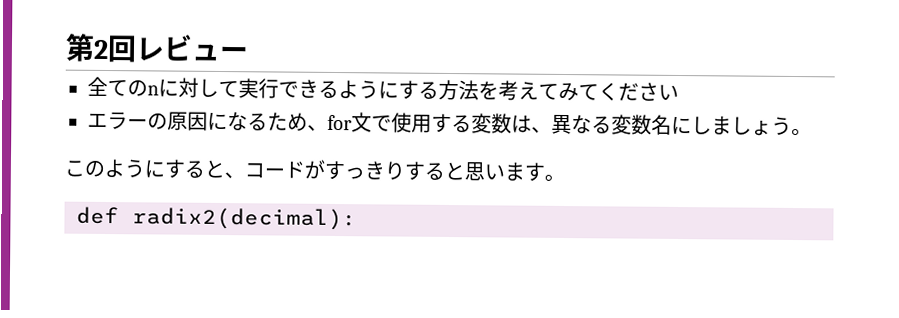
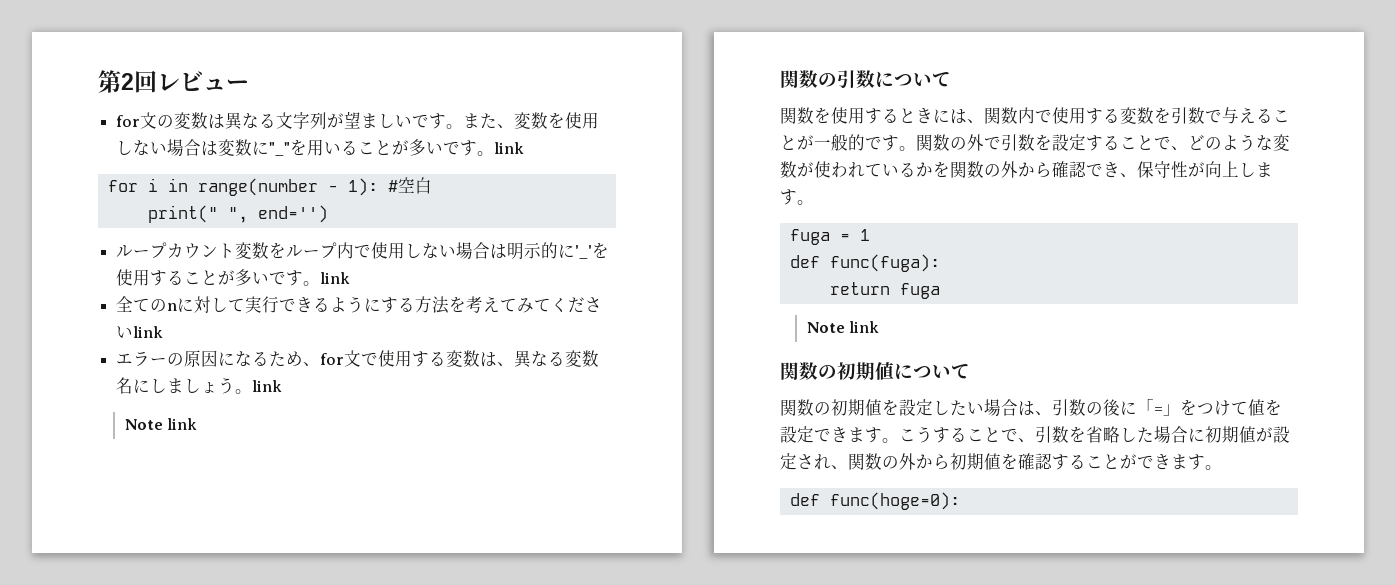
+ for文の変数は異なる文字列が望ましいです。また、変数を使用しない場合は変数に"_"を用いることが多いです。link
+ for i in range(number - 1): #空白
+ print(" ", end='')
+ ループカウント変数をループ内で使用しない場合は明示的に'_'を使用することが多いです。link
- 全てのnに対して実行できるようにする方法を考えてみてください
+ 全てのnに対して実行できるようにする方法を考えてみてくださいlink
- エラーの原因になるため、for文で使用する変数は、異なる変数名にしましょう。
- このようにすると、コードがすっきりすると思います。
+ エラーの原因になるため、for文で使用する変数は、異なる変数名にしましょう。link
+ Note link
+ 関数の引数について
+ 関数を使用するときには、関数内で使用する変数を引数で与えることが一般的です。関数の外で引数を設定することで、どのような変数が使われているかを関数の外から確認でき、保守性が向上します。
+ fuga = 1
+ def func(fuga):
+ return fuga
+ Note link
+ 関数の初期値について
+ 関数の初期値を設定したい場合は、引数の後に「=」をつけて値を設定できます。こうすることで、引数を省略した場合に初期値が設定され、関数の外から初期値を確認することができます。
- def radix2(decimal):
+ def func(hoge=0):

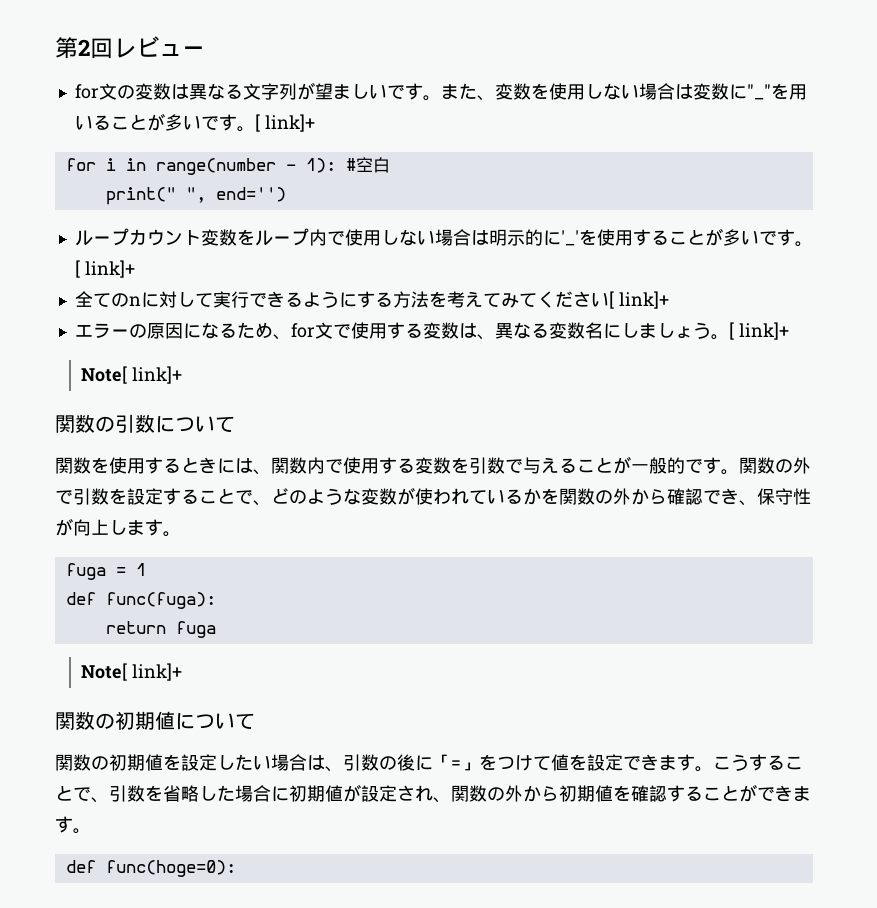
- また、変数を使用しない場合は変数に"_"を用いることが多いです。link
+ また、変数を使用しない場合は変数に"_"を用いることが多いです。[ link]+
- ループカウント変数をループ内で使用しない場合は明示的に'_'を使用することが多いです。link
+ ループカウント変数をループ内で使用しない場合は明示的に'_'を使用することが多いです。[ link]+
- 全てのnに対して実行できるようにする方法を考えてみてくださいlink
+ 全てのnに対して実行できるようにする方法を考えてみてください[ link]+
- エラーの原因になるため、for文で使用する変数は、異なる変数名にしましょう。link
- Note link
+ エラーの原因になるため、for文で使用する変数は、異なる変数名にしましょう。[ link]+
+ Note[ link]+
  return fuga
- Note link
+ Note[ link]+

